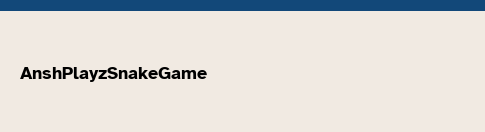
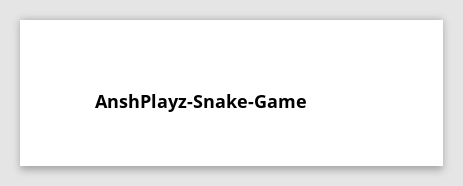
- AnshPlayzSnakeGame
+ AnshPlayz-Snake-Game

